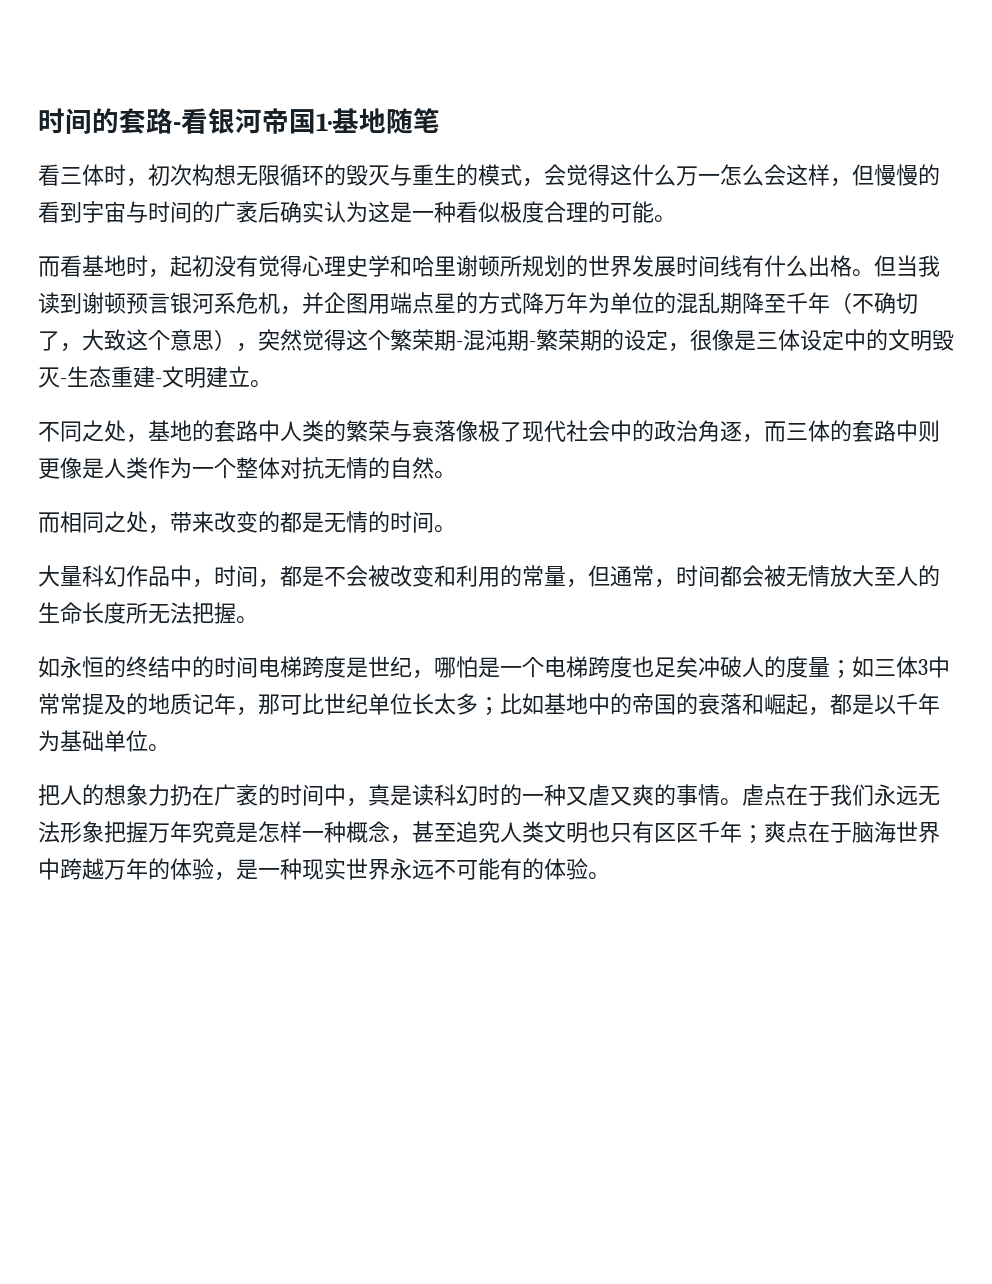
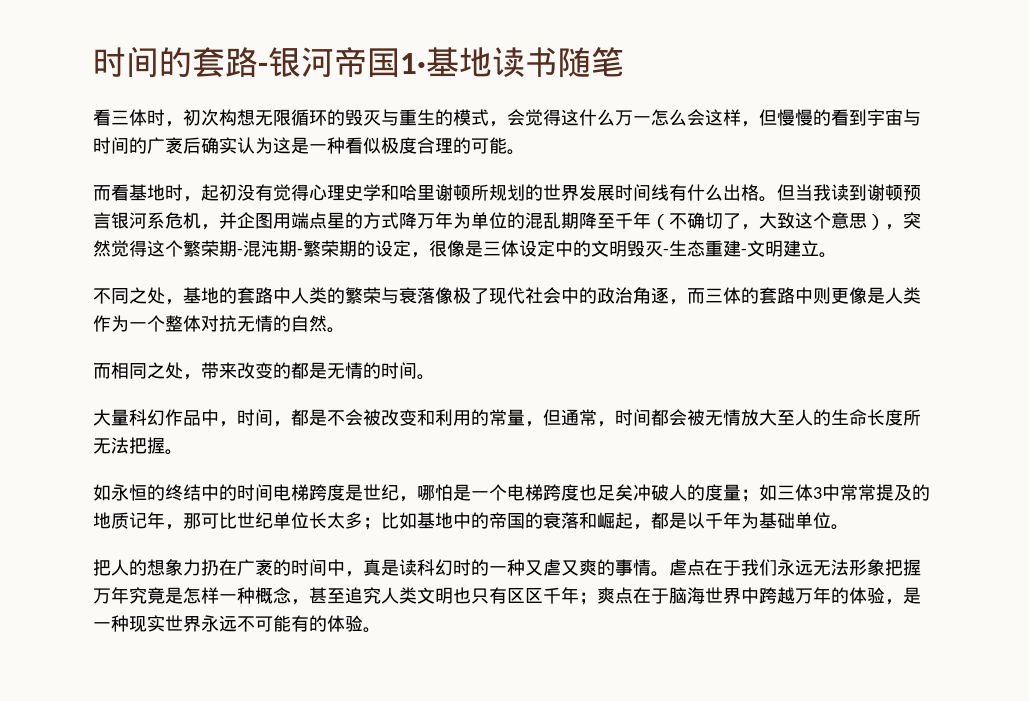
- 时间的套路-看银河帝国1·基地随笔
+ 时间的套路-银河帝国1·基地读书随笔

